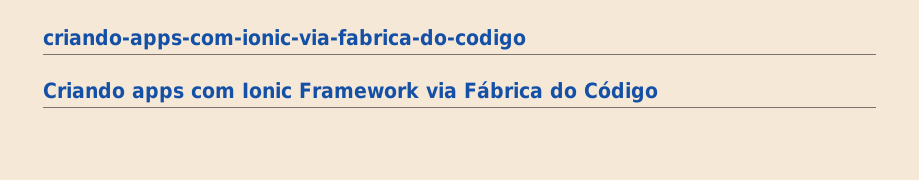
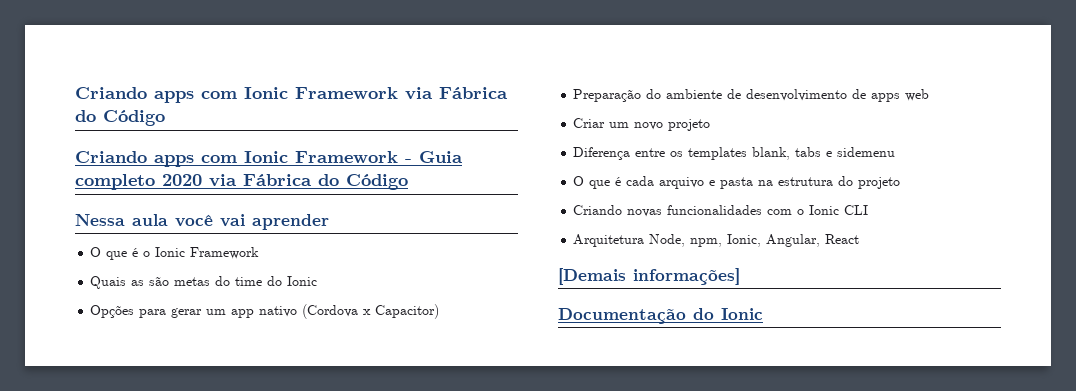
- criando-apps-com-ionic-via-fabrica-do-codigo
+ Criando apps com Ionic Framework - Guia completo 2020 via Fábrica do Código
+ Nessa aula você vai aprender
+ O que é o Ionic Framework
+ Quais as são metas do time do Ionic
+ Opções para gerar um app nativo (Cordova x Capacitor)
+ Preparação do ambiente de desenvolvimento de apps web
+ Criar um novo projeto
+ Diferença entre os templates blank, tabs e sidemenu
+ O que é cada arquivo e pasta na estrutura do projeto
+ Criando novas funcionalidades com o Ionic CLI
+ Arquitetura Node, npm, Ionic, Angular, React
+ [Demais informações]
+ Documentação do Ionic

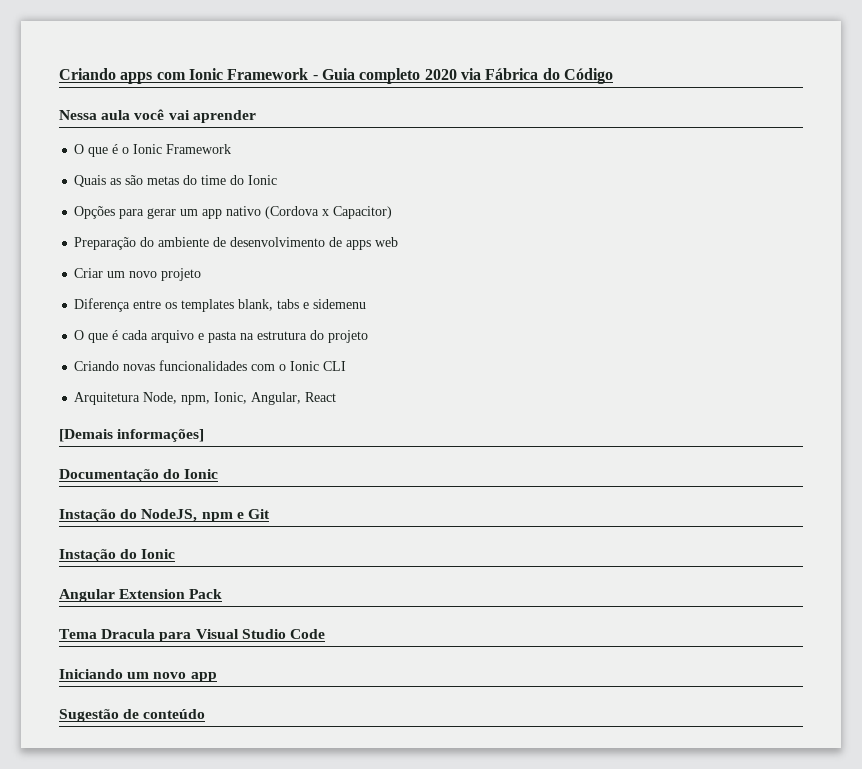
- Criando apps com Ionic Framework via Fábrica do Código
+ Instação do NodeJS, npm e Git
+ Instação do Ionic
+ Angular Extension Pack
+ Tema Dracula para Visual Studio Code
+ Iniciando um novo app
+ Sugestão de conteúdo

